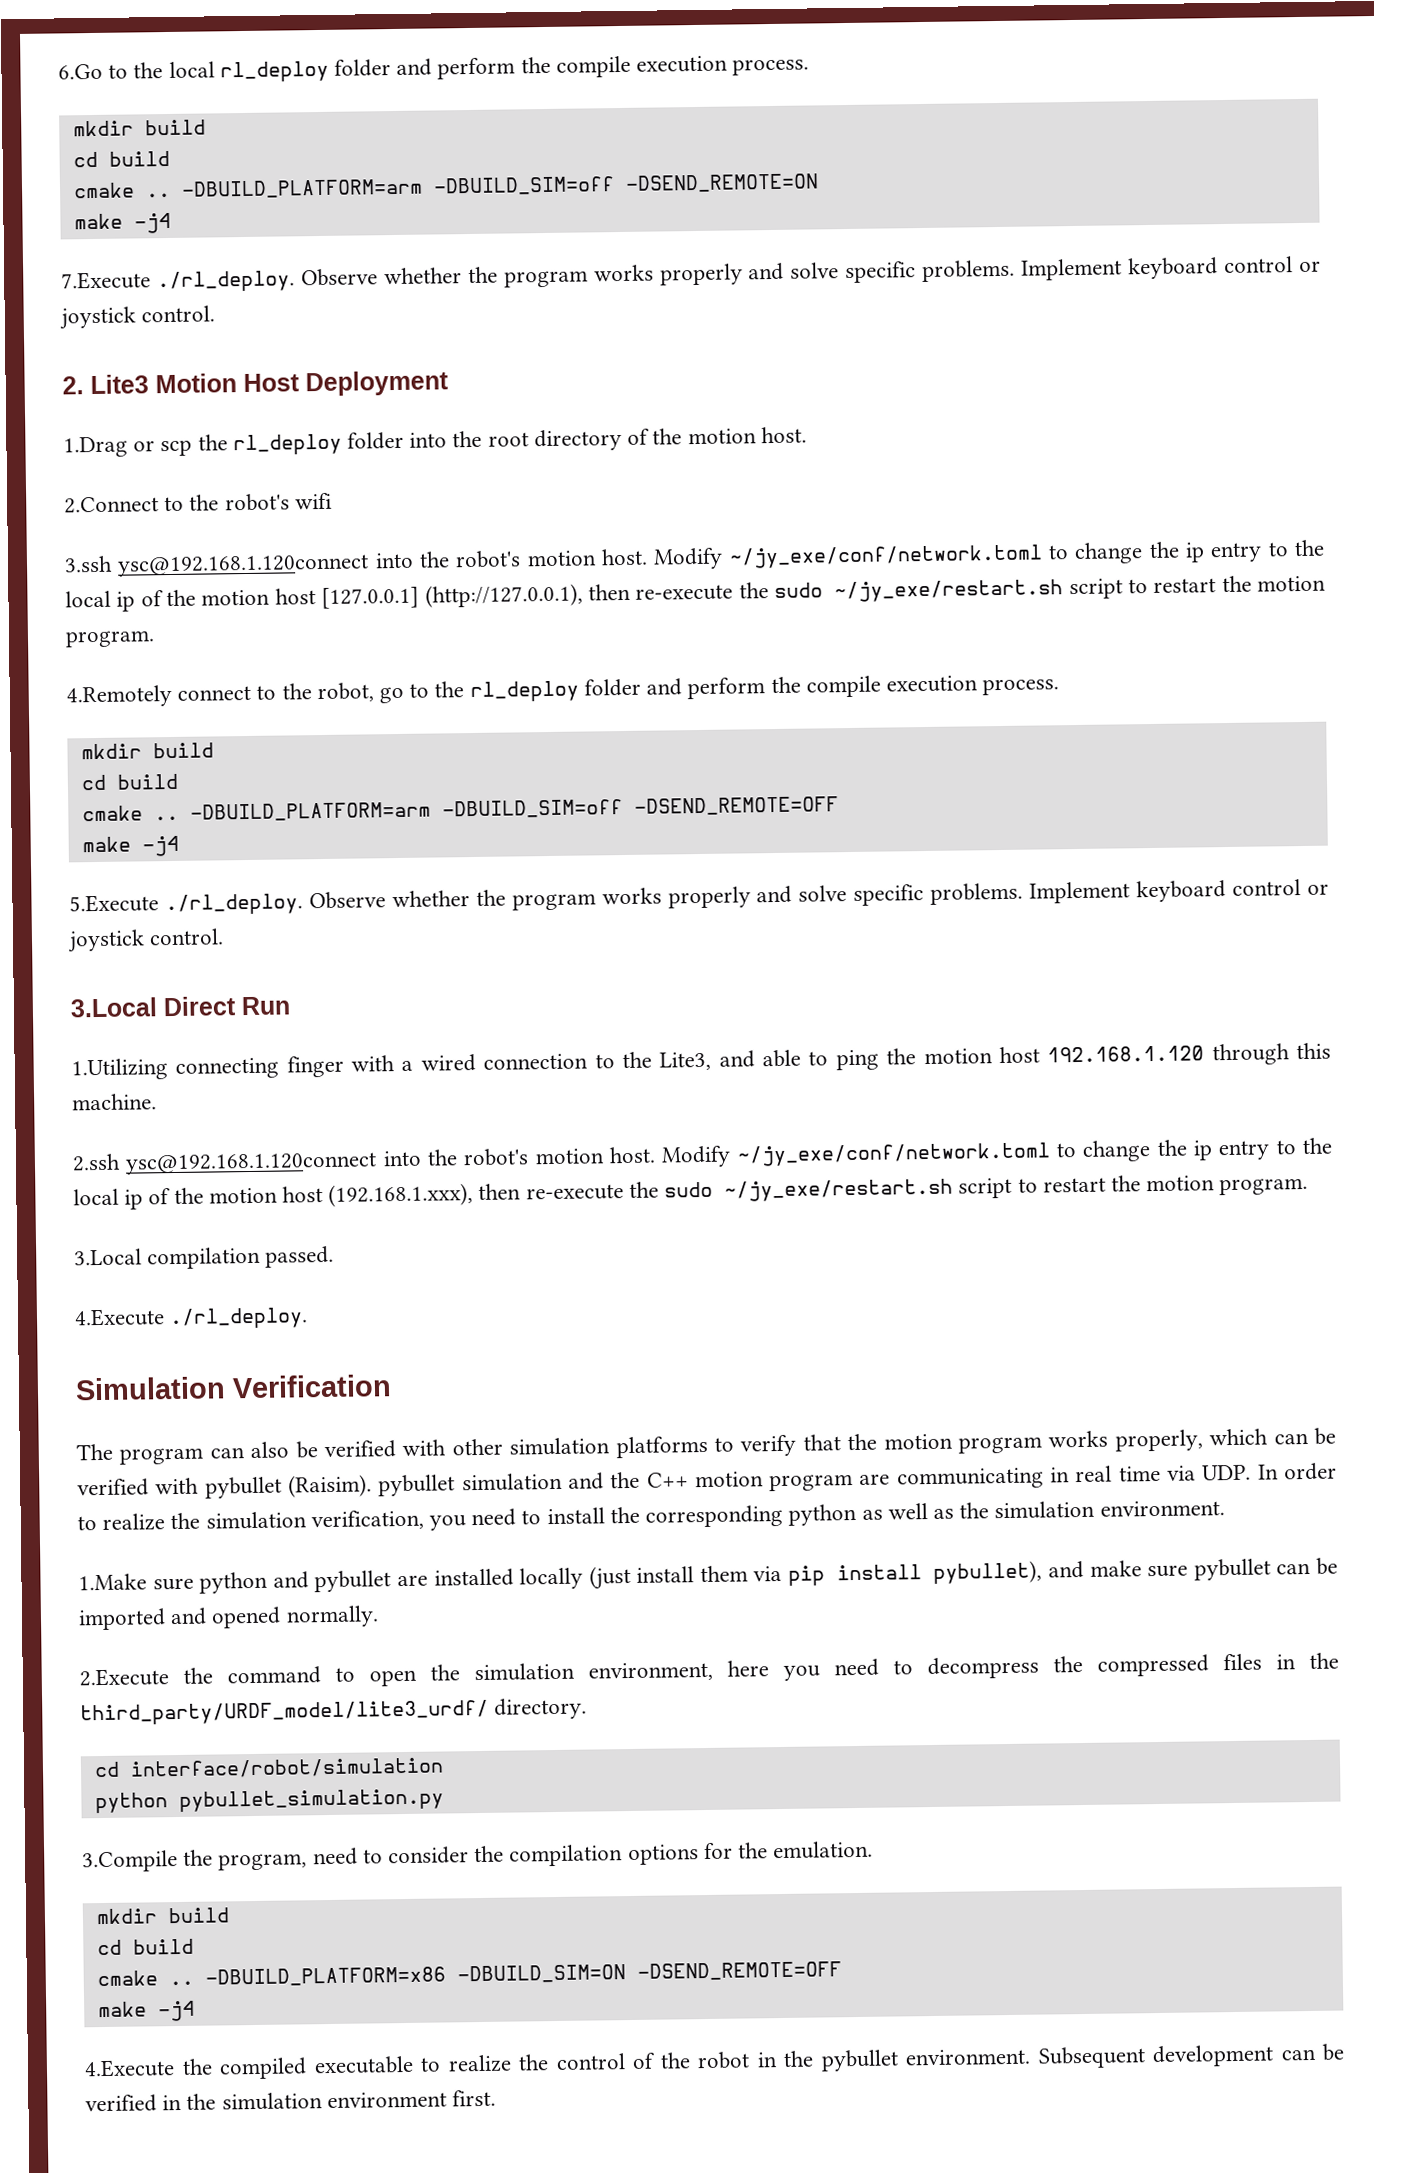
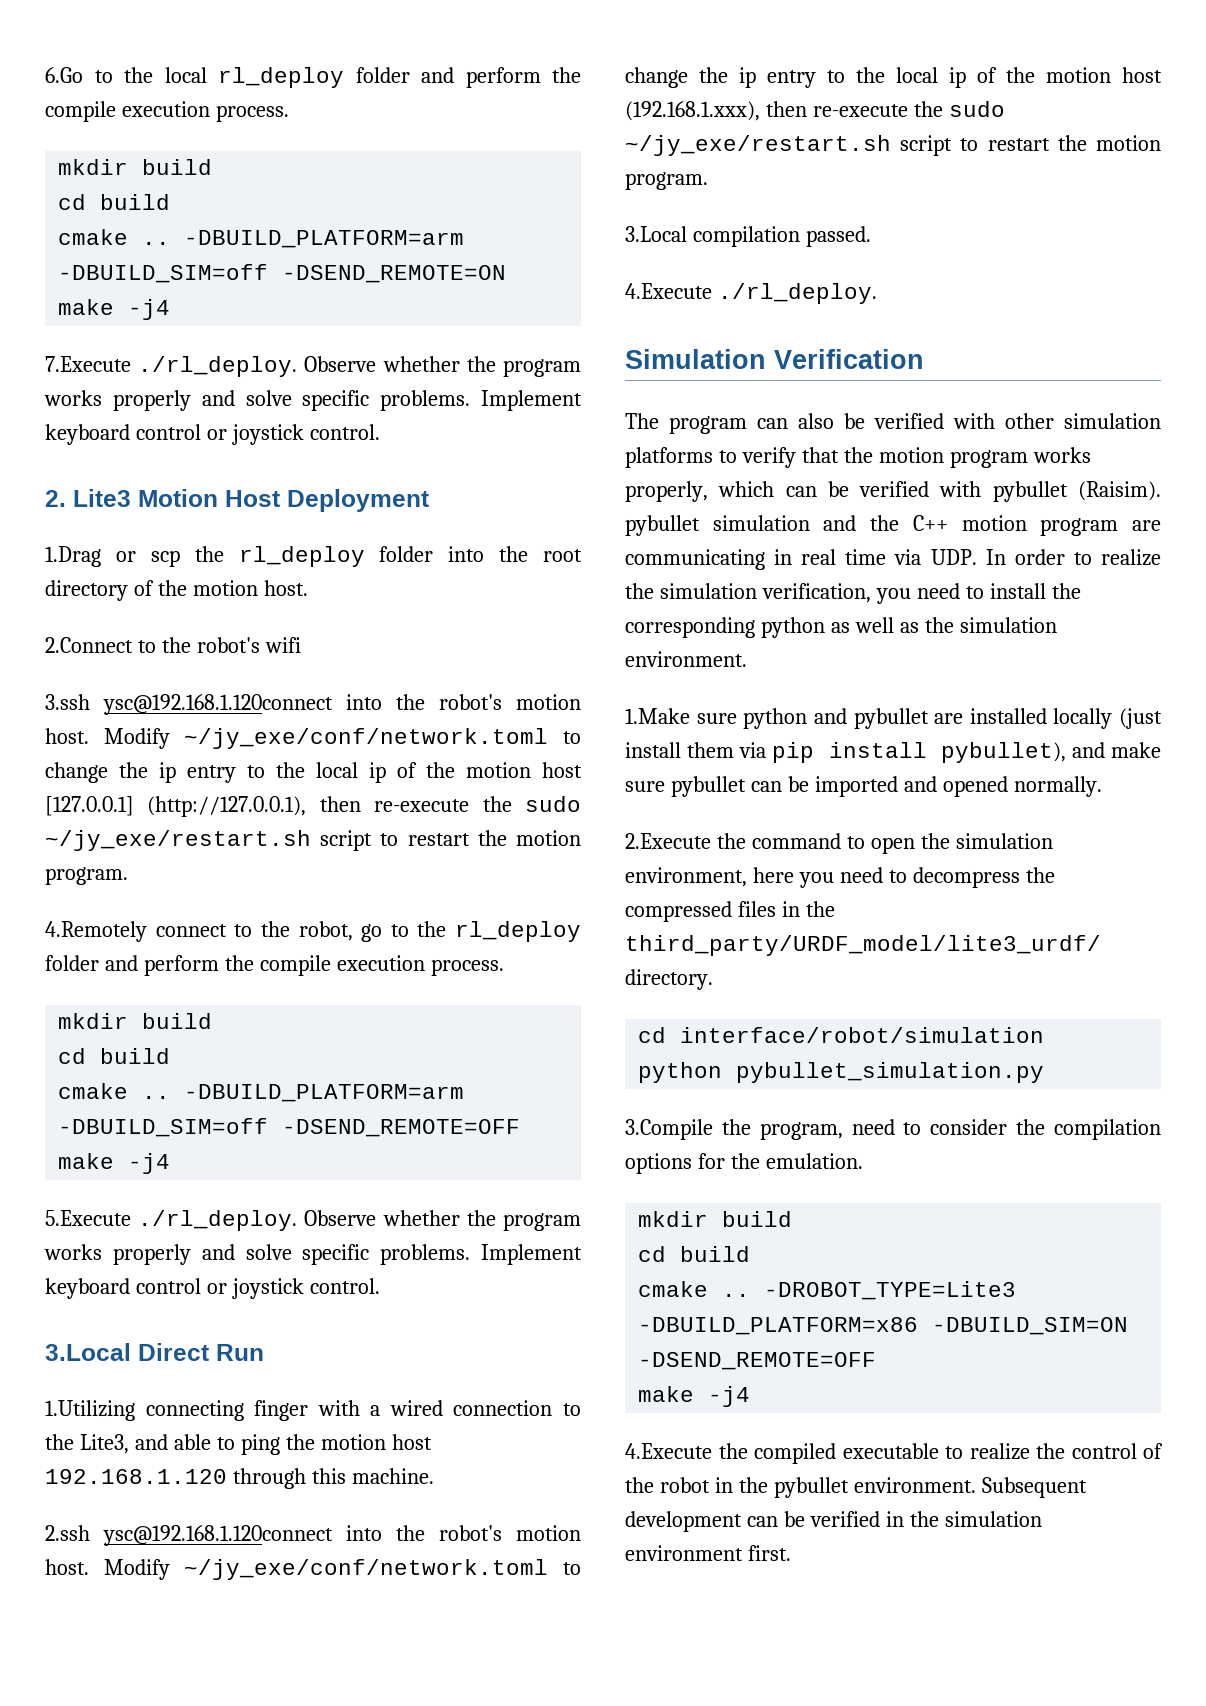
- -DBUILD_PLATFORM=x86 -DBUILD_SIM=ON -DSEND_REMOTE=OFF
+ -DROBOT_TYPE=Lite3 -DBUILD_PLATFORM=x86 -DBUILD_SIM=ON -DSEND_REMOTE=OFF

